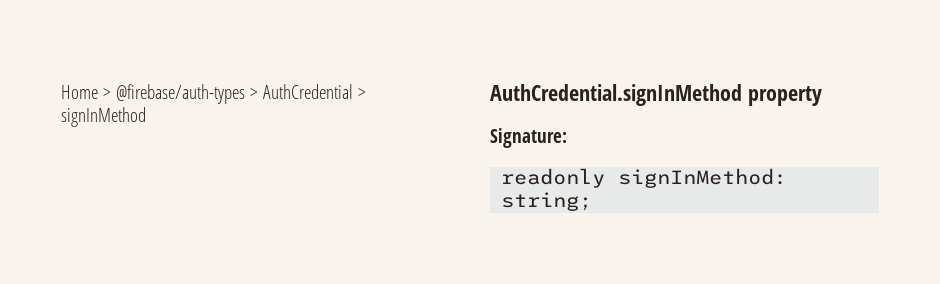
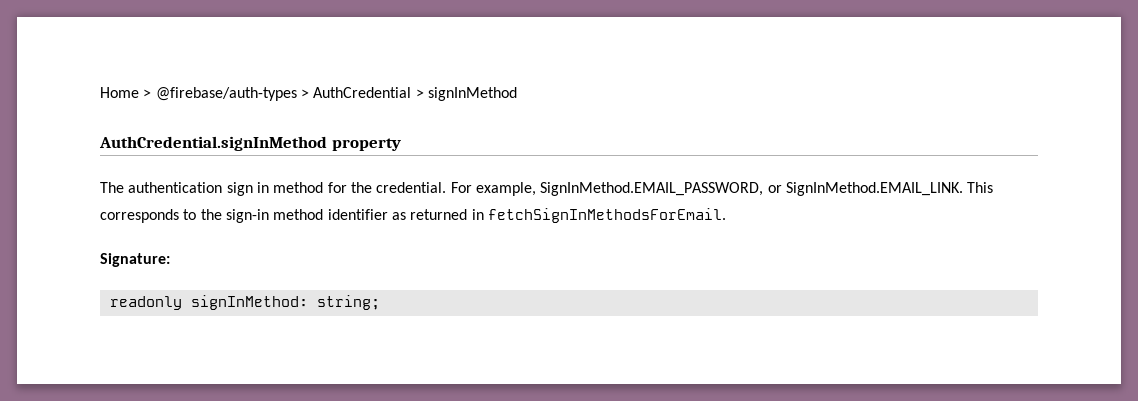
+ The authentication sign in method for the credential. For example, SignInMethod.EMAIL_PASSWORD, or SignInMethod.EMAIL_LINK. This corresponds to the sign-in method identifier as returned in fetchSignInMethodsForEmail.

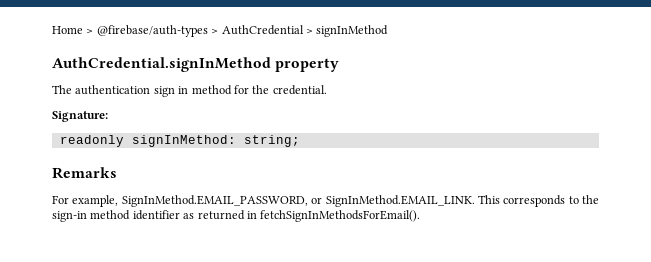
- The authentication sign in method for the credential. For example, SignInMethod.EMAIL_PASSWORD, or SignInMethod.EMAIL_LINK. This corresponds to the sign-in method identifier as returned in fetchSignInMethodsForEmail.
+ The authentication sign in method for the credential.
  Signature:
  readonly signInMethod: string;
+ Remarks
+ For example, SignInMethod.EMAIL_PASSWORD, or SignInMethod.EMAIL_LINK. This corresponds to the sign-in method identifier as returned in fetchSignInMethodsForEmail().

